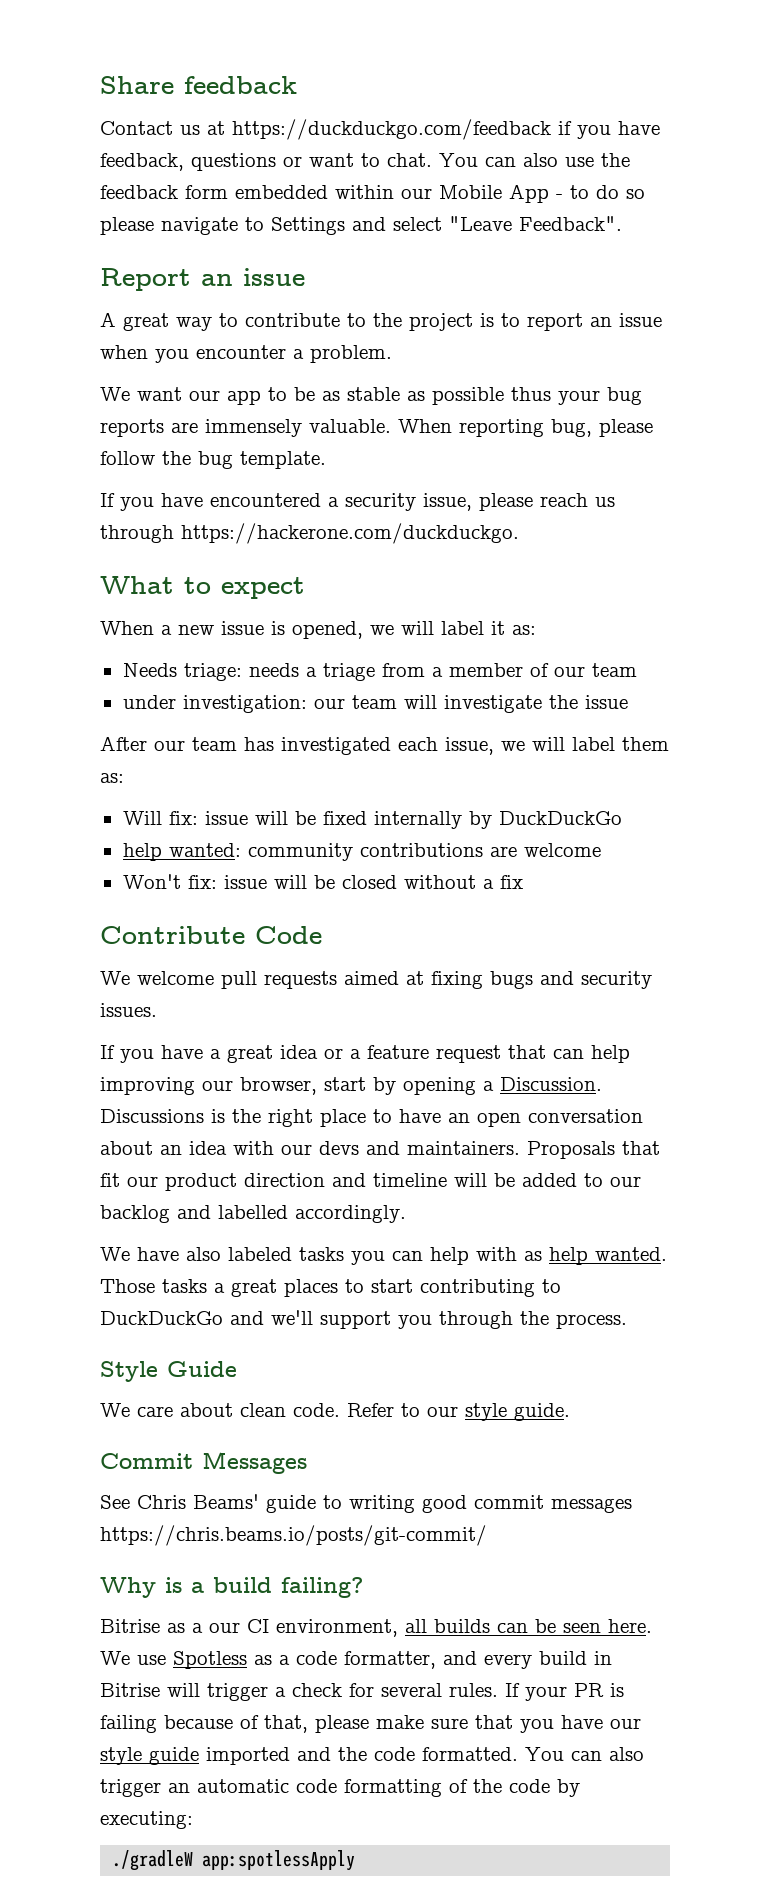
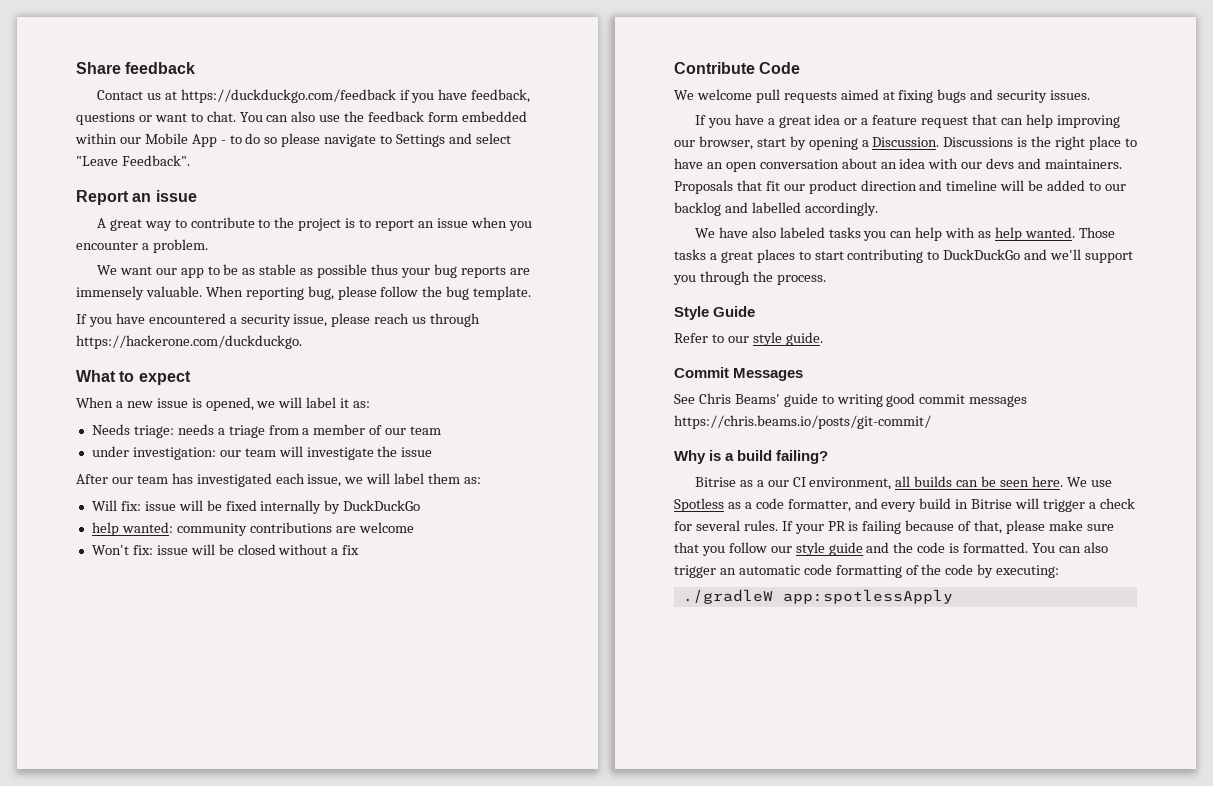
- We care about clean code.
- If your PR is failing because of that, please make sure that you have our style guide imported and the code formatted.
+ If your PR is failing because of that, please make sure that you follow our style guide and the code is formatted.

